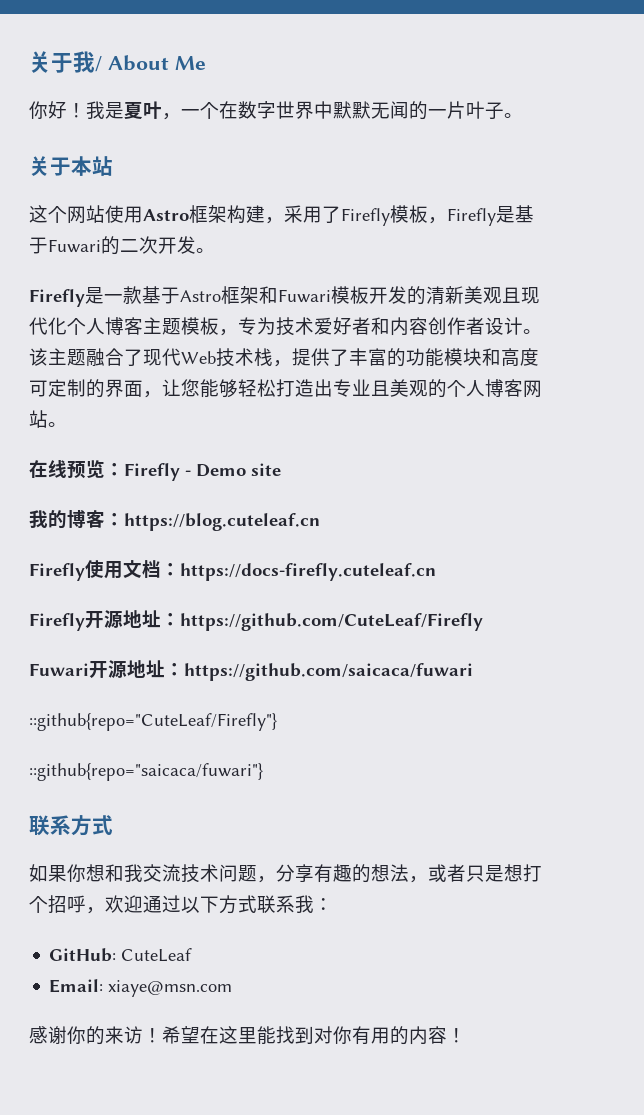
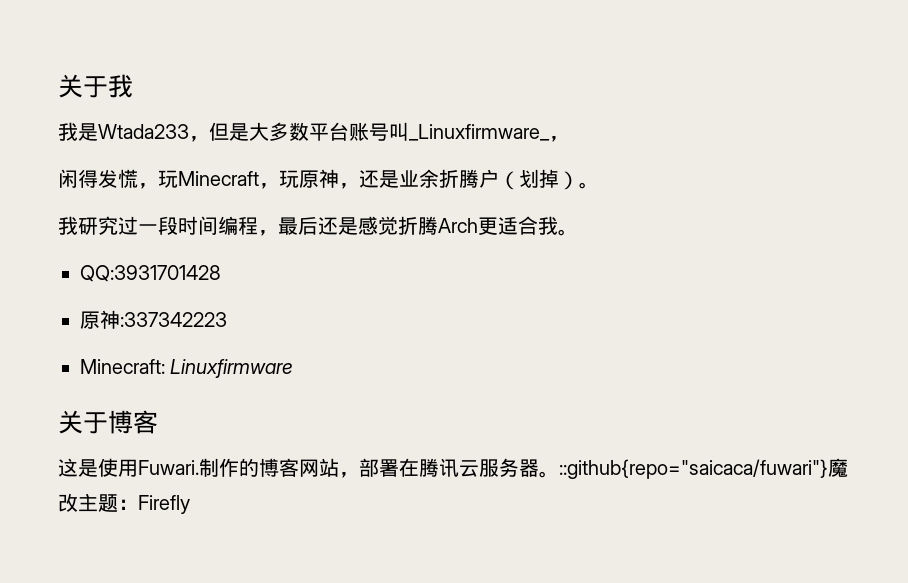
- 关于我/ About Me
- 你好！我是夏叶，一个在数字世界中默默无闻的一片叶子。
- 关于本站
- 这个网站使用Astro框架构建，采用了Firefly模板，Firefly是基于Fuwari的二次开发。
- Firefly是一款基于Astro框架和Fuwari模板开发的清新美观且现代化个人博客主题模板，专为技术爱好者和内容创作者设计。该主题融合了现代Web技术栈，提供了丰富的功能模块和高度可定制的界面，让您能够轻松打造出专业且美观的个人博客网站。
- 在线预览：Firefly - Demo site
- 我的博客：https://blog.cuteleaf.cn
- Firefly使用文档：https://docs-firefly.cuteleaf.cn
- Firefly开源地址：https://github.com/CuteLeaf/Firefly
- Fuwari开源地址：https://github.com/saicaca/fuwari
- ::github{repo="CuteLeaf/Firefly"}
- ::github{repo="saicaca/fuwari"}
- 联系方式
- 如果你想和我交流技术问题，分享有趣的想法，或者只是想打个招呼，欢迎通过以下方式联系我：
- GitHub: CuteLeaf
- Email: xiaye@msn.com
- 感谢你的来访！希望在这里能找到对你有用的内容！
+ 关于我
+ 我是Wtada233，但是大多数平台账号叫_Linuxfirmware_，
+ 闲得发慌，玩Minecraft，玩原神，还是业余折腾户（划掉）。
+ 我研究过一段时间编程，最后还是感觉折腾Arch更适合我。
+ QQ:3931701428
+ 原神:337342223
+ Minecraft: Linuxfirmware
+ 关于博客
+ 这是使用Fuwari.制作的博客网站，部署在腾讯云服务器。::github{repo="saicaca/fuwari"}魔改主题：Firefly

